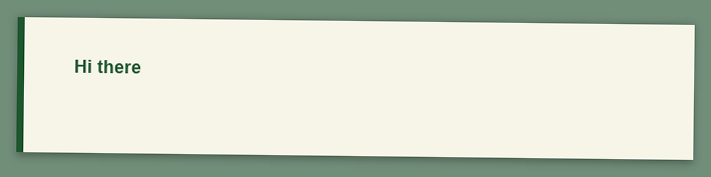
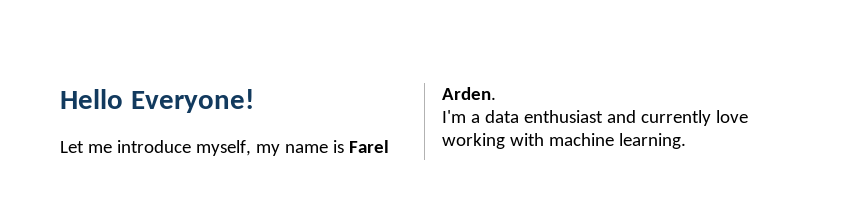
- Hi there
+ Hello Everyone!
+ Let me introduce myself, my name is Farel Arden.
+ I'm a data enthusiast and currently love working with machine learning.

